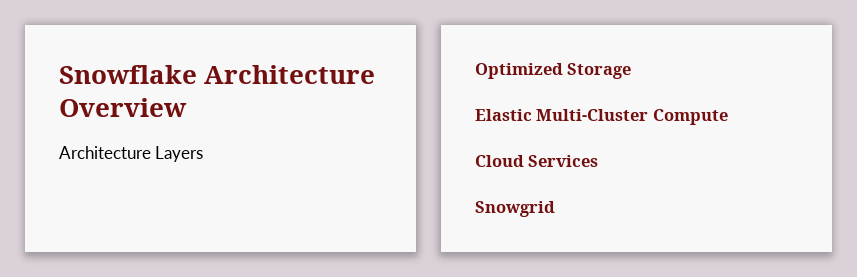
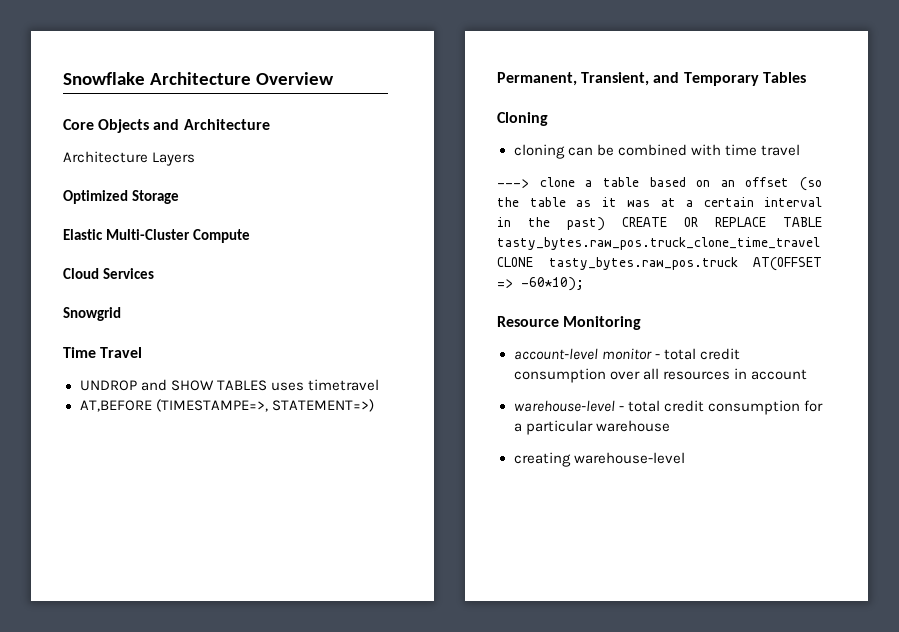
+ Core Objects and Architecture
+ Time Travel
+ UNDROP and SHOW TABLES uses timetravel
+ AT,BEFORE (TIMESTAMPE=>, STATEMENT=>)
+ Permanent, Transient, and Temporary Tables
+ Cloning
+ cloning can be combined with time travel
+ ---> clone a table based on an offset (so the table as it was at a certain interval in the past) CREATE OR REPLACE TABLE tasty_bytes.raw_pos.truck_clone_time_travel CLONE tasty_bytes.raw_pos.truck AT(OFFSET => -60*10);
+ Resource Monitoring
+ account-level monitor - total credit consumption over all resources in account
+ warehouse-level - total credit consumption for a particular warehouse
+ creating warehouse-level

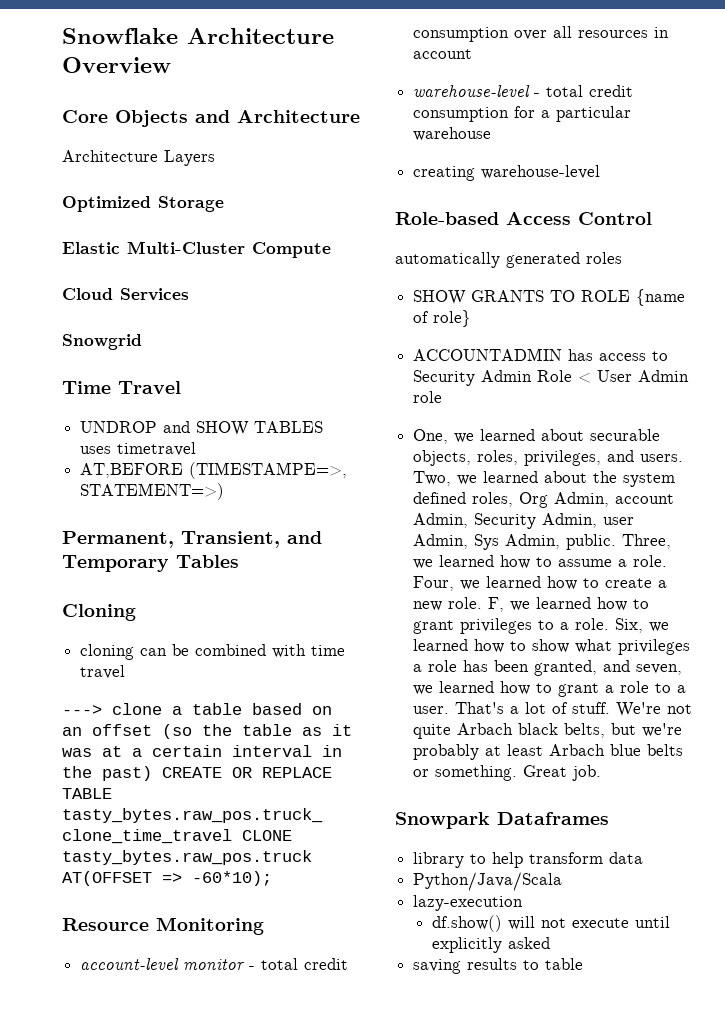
+ Role-based Access Control
+ automatically generated roles
+ SHOW GRANTS TO ROLE {name of role}
+ ACCOUNTADMIN has access to Security Admin Role < User Admin role
+ One, we learned about securable objects, roles, privileges, and users. Two, we learned about the system defined roles, Org Admin, account Admin, Security Admin, user Admin, Sys Admin, public. Three, we learned how to assume a role. Four, we learned how to create a new role. F, we learned how to grant privileges to a role. Six, we learned how to show what privileges a role has been granted, and seven, we learned how to grant a role to a user. That's a lot of stuff. We're not quite Arbach black belts, but we're probably at least Arbach blue belts or something. Great job.
+ Snowpark Dataframes
+ library to help transform data
+ Python/Java/Scala
+ lazy-execution
+ df.show() will not execute until explicitly asked
+ saving results to table

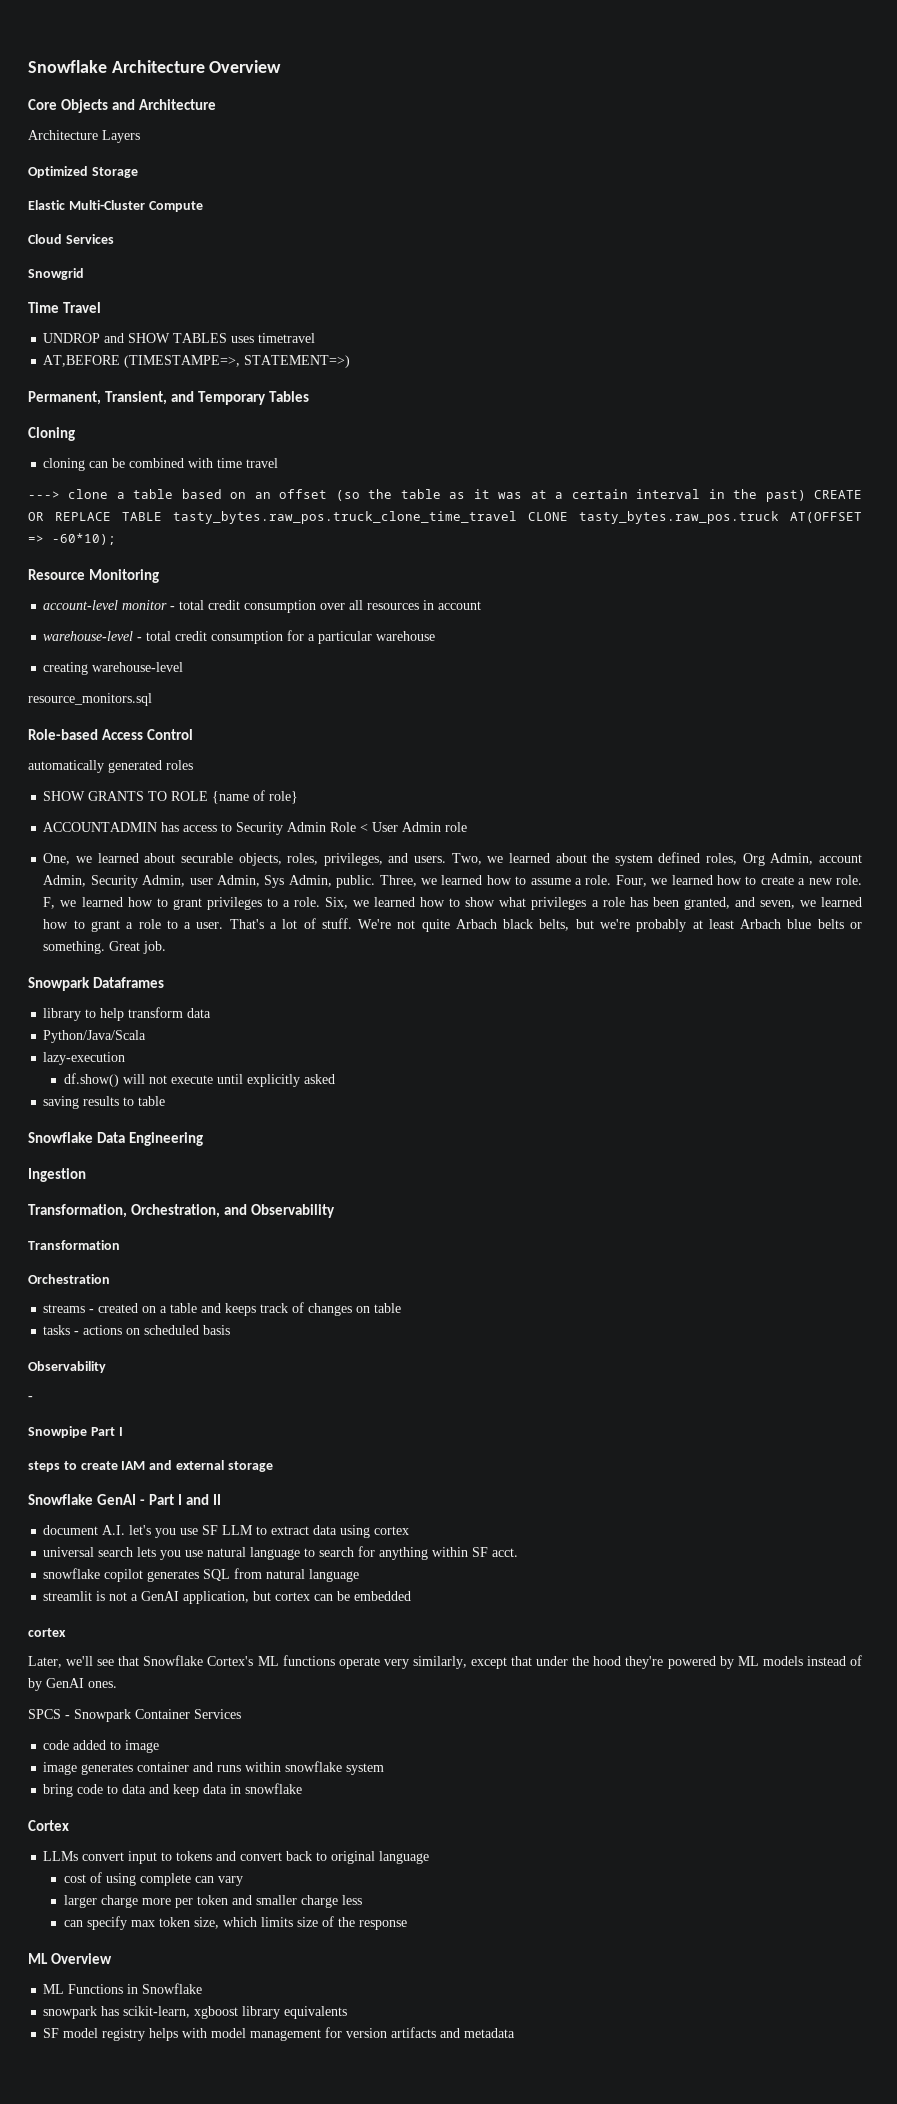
+ resource_monitors.sql
+ Snowflake Data Engineering
+ Ingestion
+ Transformation, Orchestration, and Observability
+ Transformation
+ Orchestration
+ streams - created on a table and keeps track of changes on table
+ tasks - actions on scheduled basis
+ Observability
+ -
+ Snowpipe Part I
+ steps to create IAM and external storage
+ Snowflake GenAI - Part I and II
+ document A.I. let's you use SF LLM to extract data using cortex
+ universal search lets you use natural language to search for anything within SF acct.
+ snowflake copilot generates SQL from natural language
+ streamlit is not a GenAI application, but cortex can be embedded
+ cortex
+ Later, we'll see that Snowflake Cortex's ML functions operate very similarly, except that under the hood they're powered by ML models instead of by GenAI ones.
+ SPCS - Snowpark Container Services
+ code added to image
+ image generates container and runs within snowflake system
+ bring code to data and keep data in snowflake
+ Cortex
+ LLMs convert input to tokens and convert back to original language
+ cost of using complete can vary
+ larger charge more per token and smaller charge less
+ can specify max token size, which limits size of the response
+ ML Overview
+ ML Functions in Snowflake
+ snowpark has scikit-learn, xgboost library equivalents
+ SF model registry helps with model management for version artifacts and metadata

